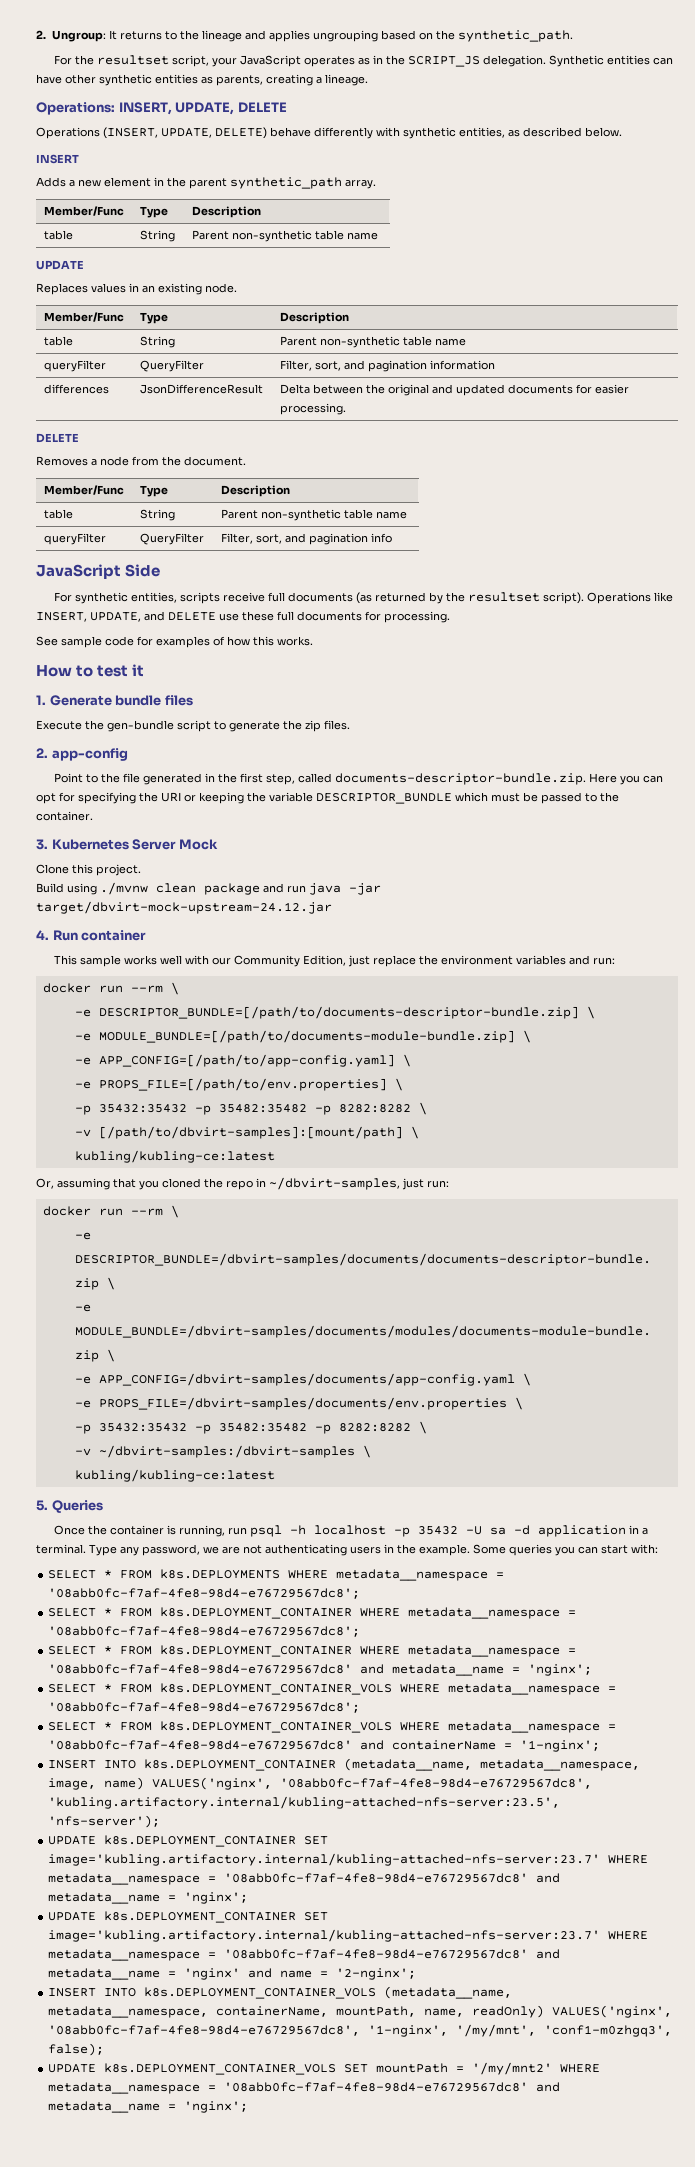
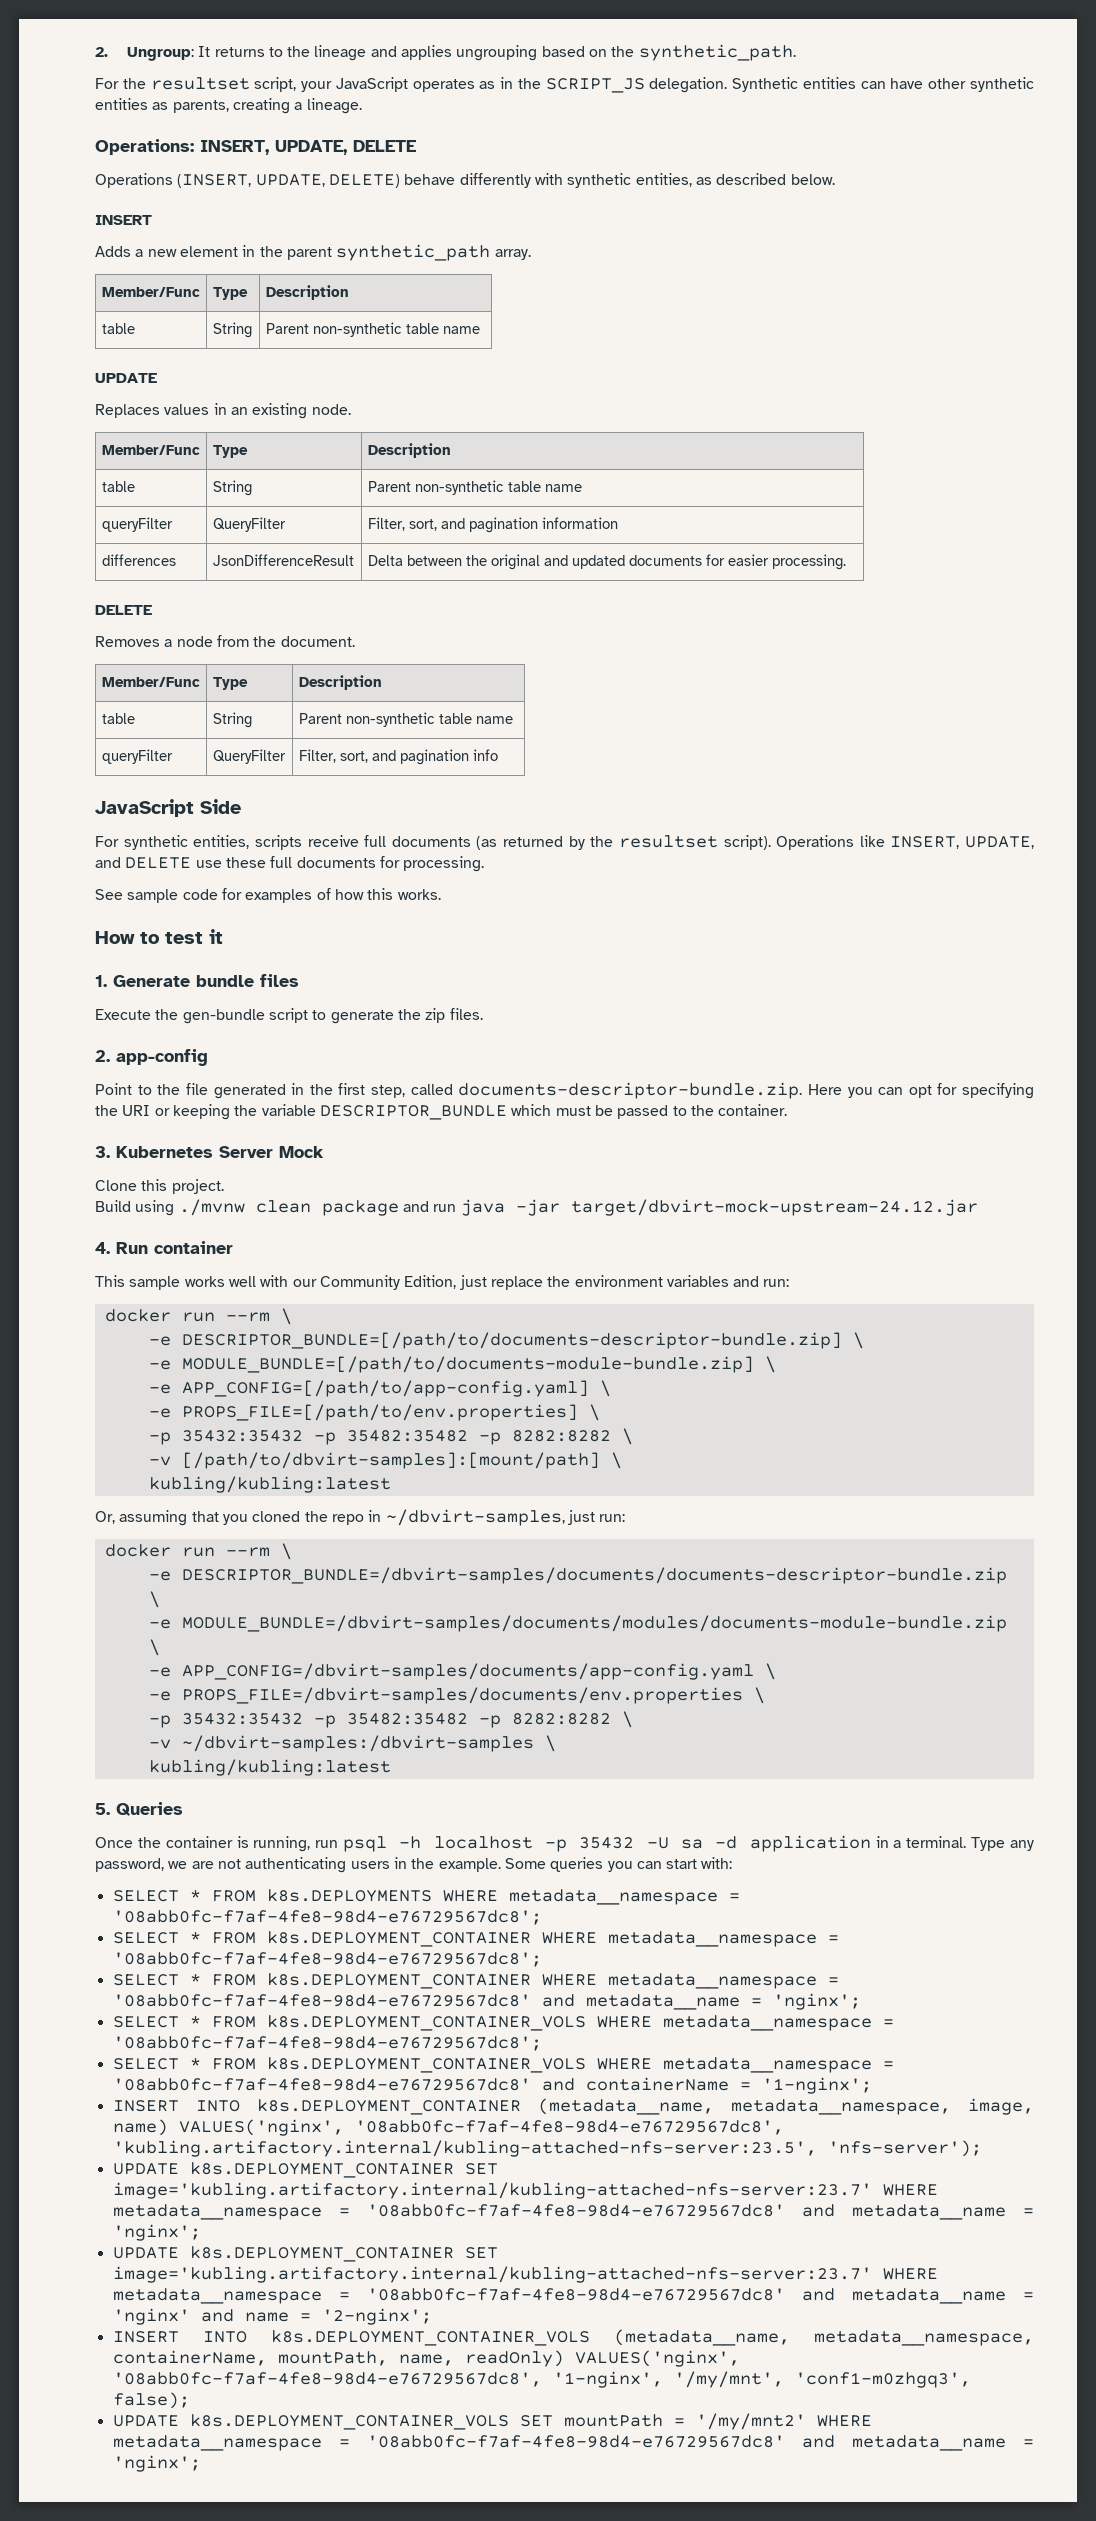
  -v [/path/to/dbvirt-samples]:[mount/path] \
- kubling/kubling-ce:latest
+ kubling/kubling:latest
  -v ~/dbvirt-samples:/dbvirt-samples \
- kubling/kubling-ce:latest
+ kubling/kubling:latest

